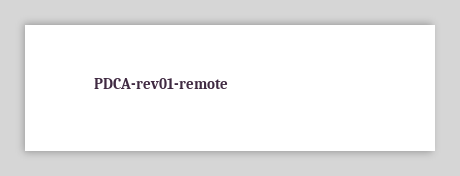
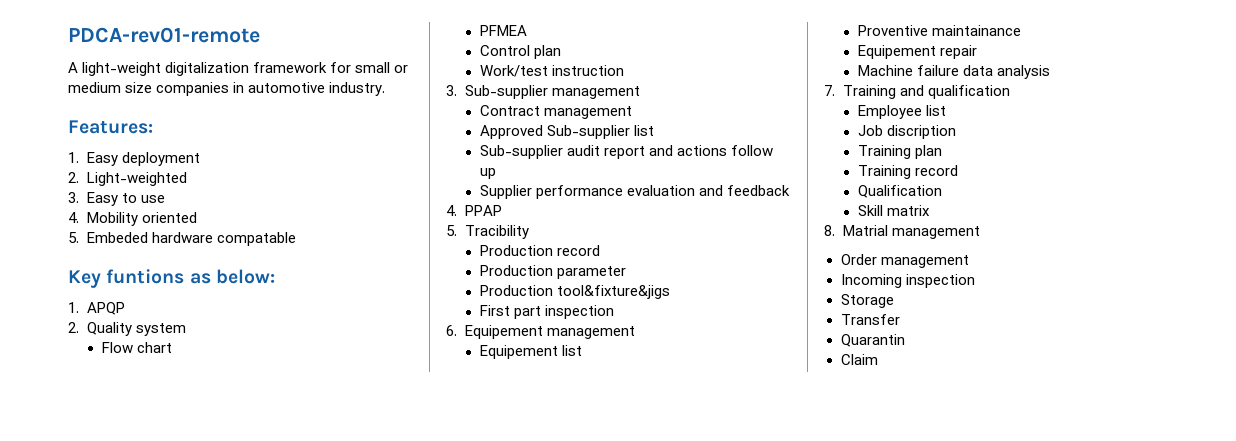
+ A light-weight digitalization framework for small or medium size companies in automotive industry.
+ Features:
+ 1. Easy deployment
+ 2. Light-weighted
+ 3. Easy to use
+ 4. Mobility oriented
+ 5. Embeded hardware compatable
+ Key funtions as below:
+ 1. APQP
+ 2. Quality system
+ Flow chart
+ PFMEA
+ Control plan
+ Work/test instruction
+ 3. Sub-supplier management
+ Contract management
+ Approved Sub-supplier list
+ Sub-supplier audit report and actions follow up
+ Supplier performance evaluation and feedback
+ 4. PPAP
+ 5. Tracibility
+ Production record
+ Production parameter
+ Production tool&fixture&jigs
+ First part inspection
+ 6. Equipement management
+ Equipement list
+ Proventive maintainance
+ Equipement repair
+ Machine failure data analysis
+ 7. Training and qualification
+ Employee list
+ Job discription
+ Training plan
+ Training record
+ Qualification
+ Skill matrix
+ 8. Matrial management
+ Order management
+ Incoming inspection
+ Storage
+ Transfer
+ Quarantin
+ Claim

